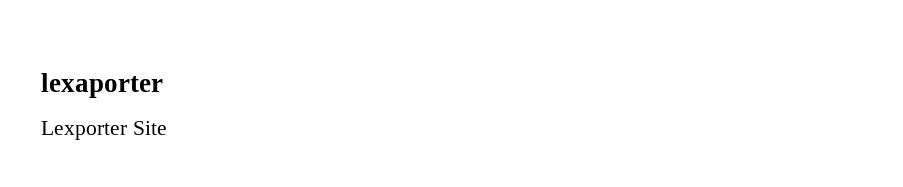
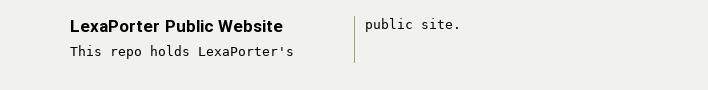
- lexaporter
- Lexporter Site
+ LexaPorter Public Website
+ This repo holds LexaPorter's public site.

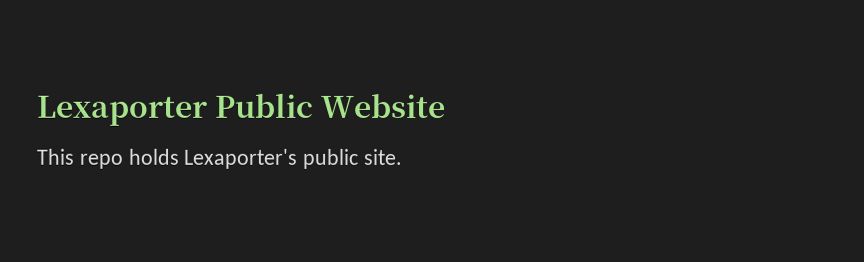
- LexaPorter Public Website
+ Lexaporter Public Website
- This repo holds LexaPorter's public site.
+ This repo holds Lexaporter's public site.

